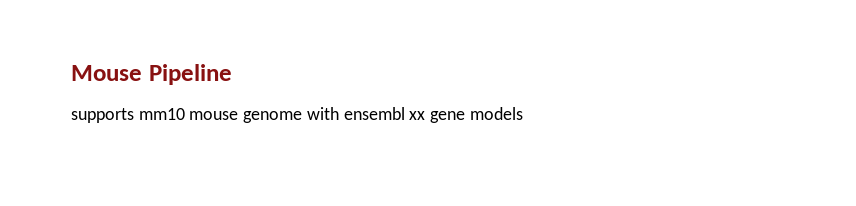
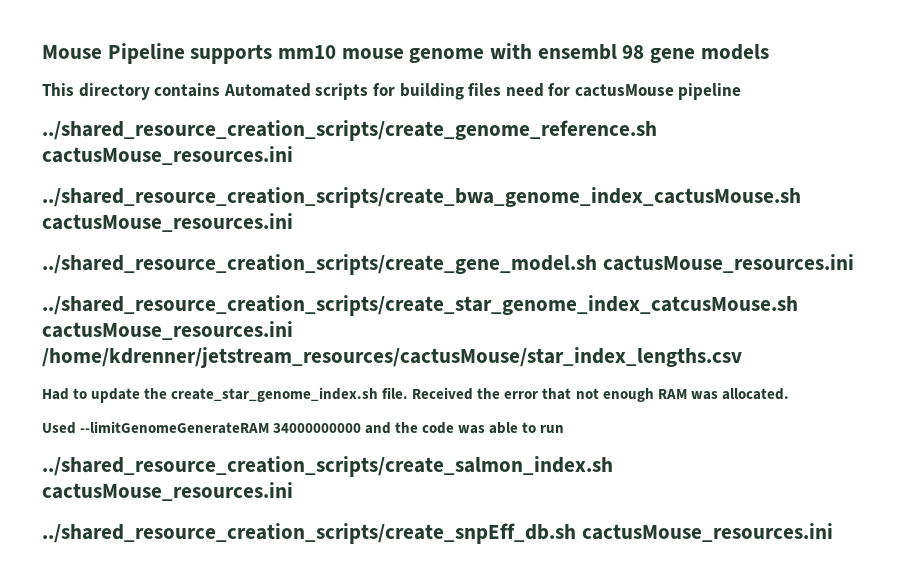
- Mouse Pipeline
- supports mm10 mouse genome with ensembl xx gene models
+ Mouse Pipeline supports mm10 mouse genome with ensembl 98 gene models
+ This directory contains Automated scripts for building files need for cactusMouse pipeline
+ ../shared_resource_creation_scripts/create_genome_reference.sh cactusMouse_resources.ini
+ ../shared_resource_creation_scripts/create_bwa_genome_index_cactusMouse.sh cactusMouse_resources.ini
+ ../shared_resource_creation_scripts/create_gene_model.sh cactusMouse_resources.ini
+ ../shared_resource_creation_scripts/create_star_genome_index_catcusMouse.sh cactusMouse_resources.ini /home/kdrenner/jetstream_resources/cactusMouse/star_index_lengths.csv
+ Had to update the create_star_genome_index.sh file. Received the error that not enough RAM was allocated.
+ Used --limitGenomeGenerateRAM 34000000000 and the code was able to run
+ ../shared_resource_creation_scripts/create_salmon_index.sh cactusMouse_resources.ini
+ ../shared_resource_creation_scripts/create_snpEff_db.sh cactusMouse_resources.ini

